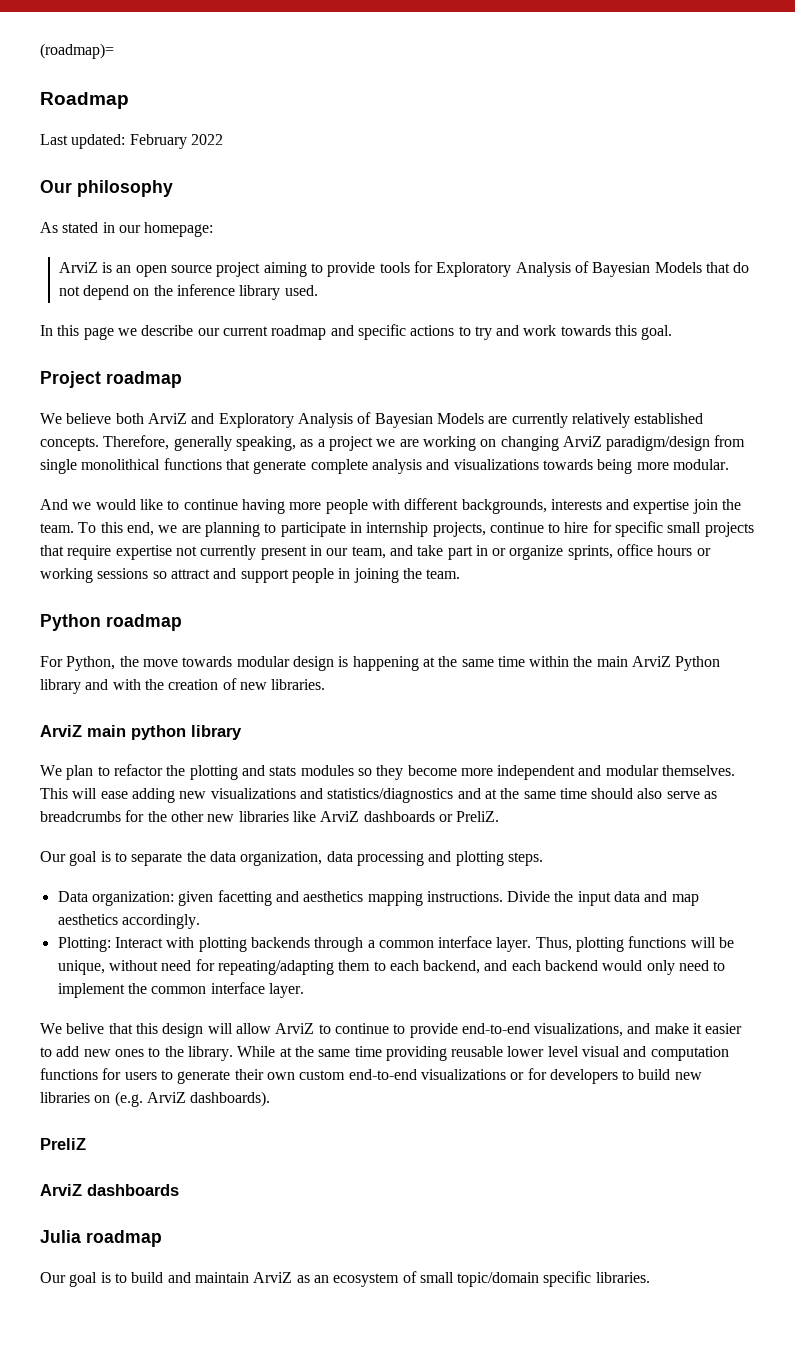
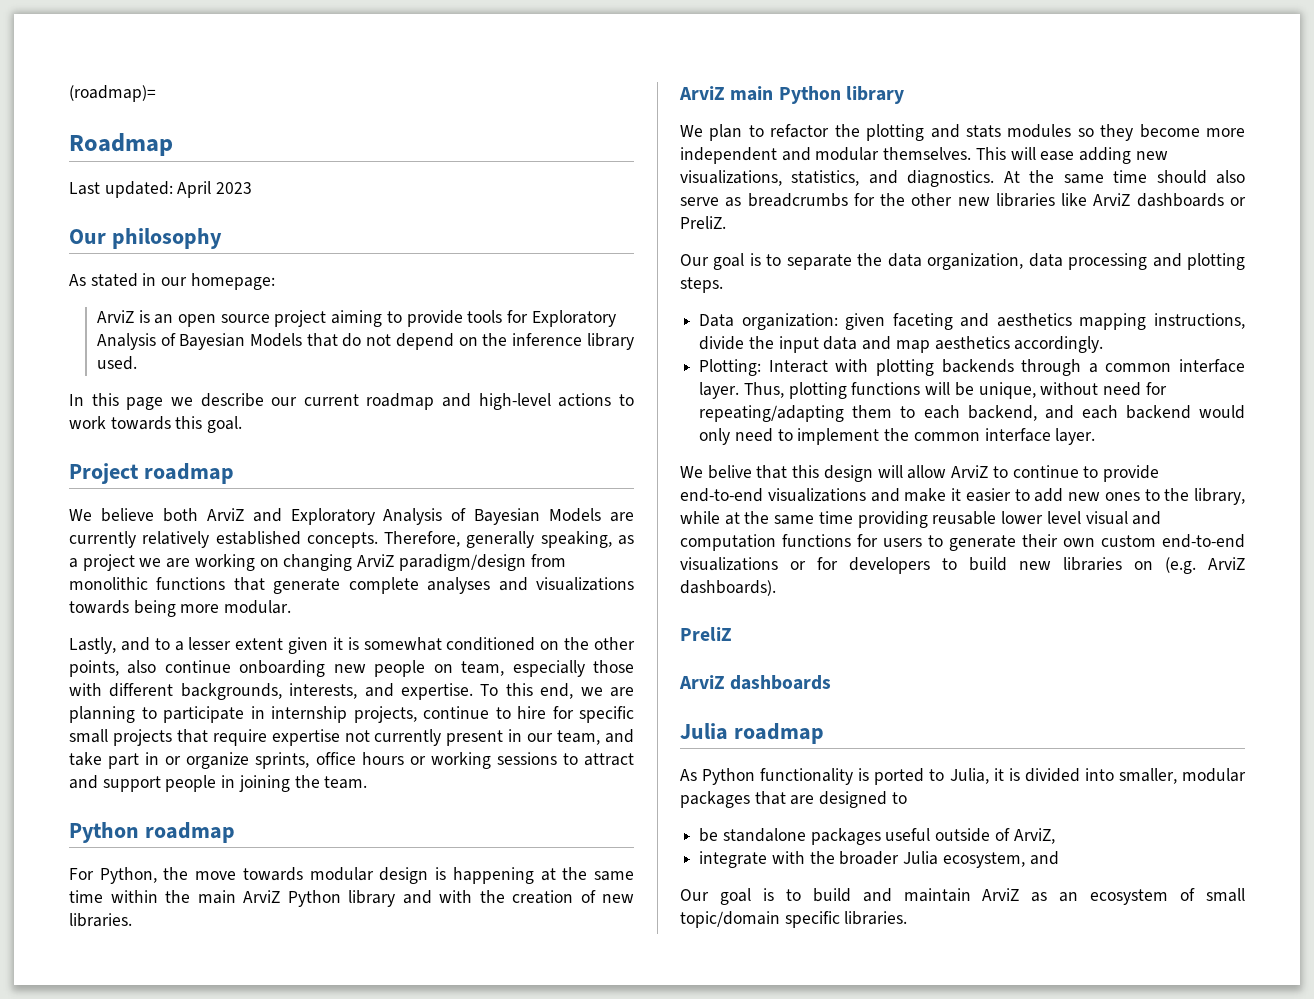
- Last updated: February 2022
+ Last updated: April 2023
- In this page we describe our current roadmap and specific actions to try and work towards this goal.
+ In this page we describe our current roadmap and high-level actions to work towards this goal.
- Therefore, generally speaking, as a project we are working on changing ArviZ paradigm/design from single monolithical functions that generate complete analysis and visualizations towards being more modular.
+ Therefore, generally speaking, as a project we are working on changing ArviZ paradigm/design from monolithic functions that generate complete analyses and visualizations towards being more modular.
- And we would like to continue having more people with different backgrounds, interests and expertise join the team.
+ Lastly, and to a lesser extent given it is somewhat conditioned on the other points, also continue onboarding new people on team, especially those with different backgrounds, interests, and expertise.
- To this end, we are planning to participate in internship projects, continue to hire for specific small projects that require expertise not currently present in our team, and take part in or organize sprints, office hours or working sessions so attract and support people in joining the team.
+ To this end, we are planning to participate in internship projects, continue to hire for specific small projects that require expertise not currently present in our team, and take part in or organize sprints, office hours or working sessions to attract and support people in joining the team.
- ArviZ main python library
+ ArviZ main Python library
- This will ease adding new visualizations and statistics/diagnostics and at the same time should also serve as breadcrumbs for the other new libraries like ArviZ dashboards or PreliZ.
+ This will ease adding new visualizations, statistics, and diagnostics. At the same time should also serve as breadcrumbs for the other new libraries like ArviZ dashboards or PreliZ.
- Data organization: given facetting and aesthetics mapping instructions. Divide the input data and map aesthetics accordingly.
+ Data organization: given faceting and aesthetics mapping instructions, divide the input data and map aesthetics accordingly.
- We belive that this design will allow ArviZ to continue to provide end-to-end visualizations, and make it easier to add new ones to the library. While at the same time providing reusable lower level visual and computation functions for users to generate their own custom end-to-end visualizations or for developers to build new libraries on (e.g. ArviZ dashboards).
+ We belive that this design will allow ArviZ to continue to provide end-to-end visualizations and make it easier to add new ones to the library, while at the same time providing reusable lower level visual and computation functions for users to generate their own custom end-to-end visualizations or for developers to build new libraries on (e.g. ArviZ dashboards).
+ As Python functionality is ported to Julia, it is divided into smaller, modular packages that are designed to
+ be standalone packages useful outside of ArviZ,
+ integrate with the broader Julia ecosystem, and

